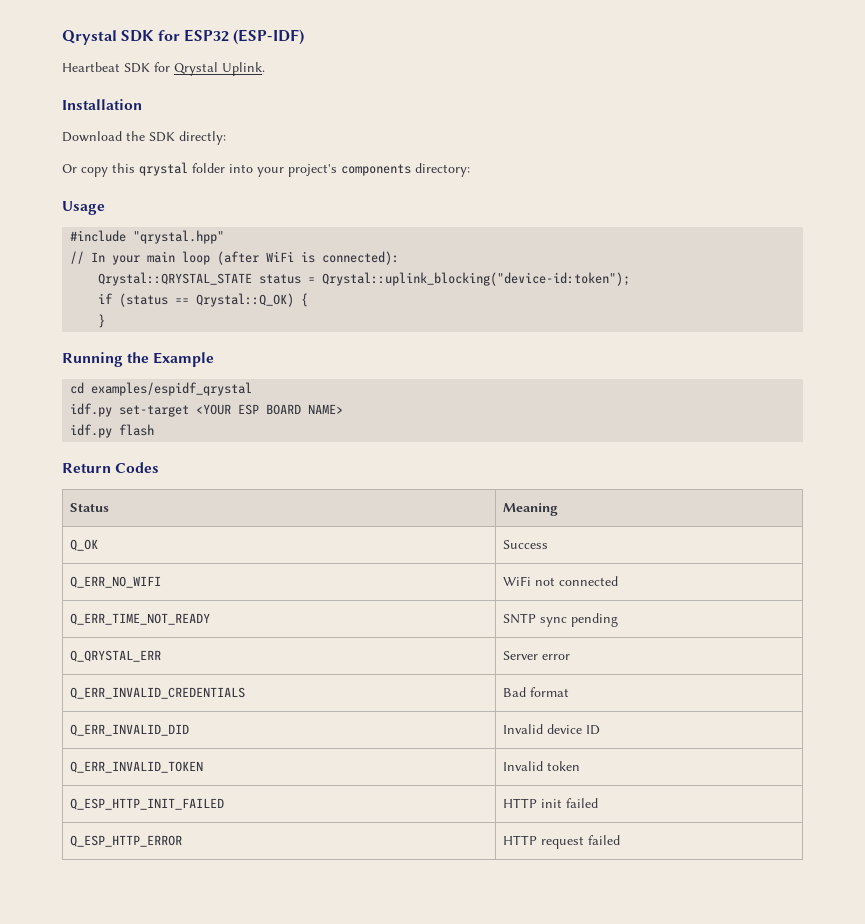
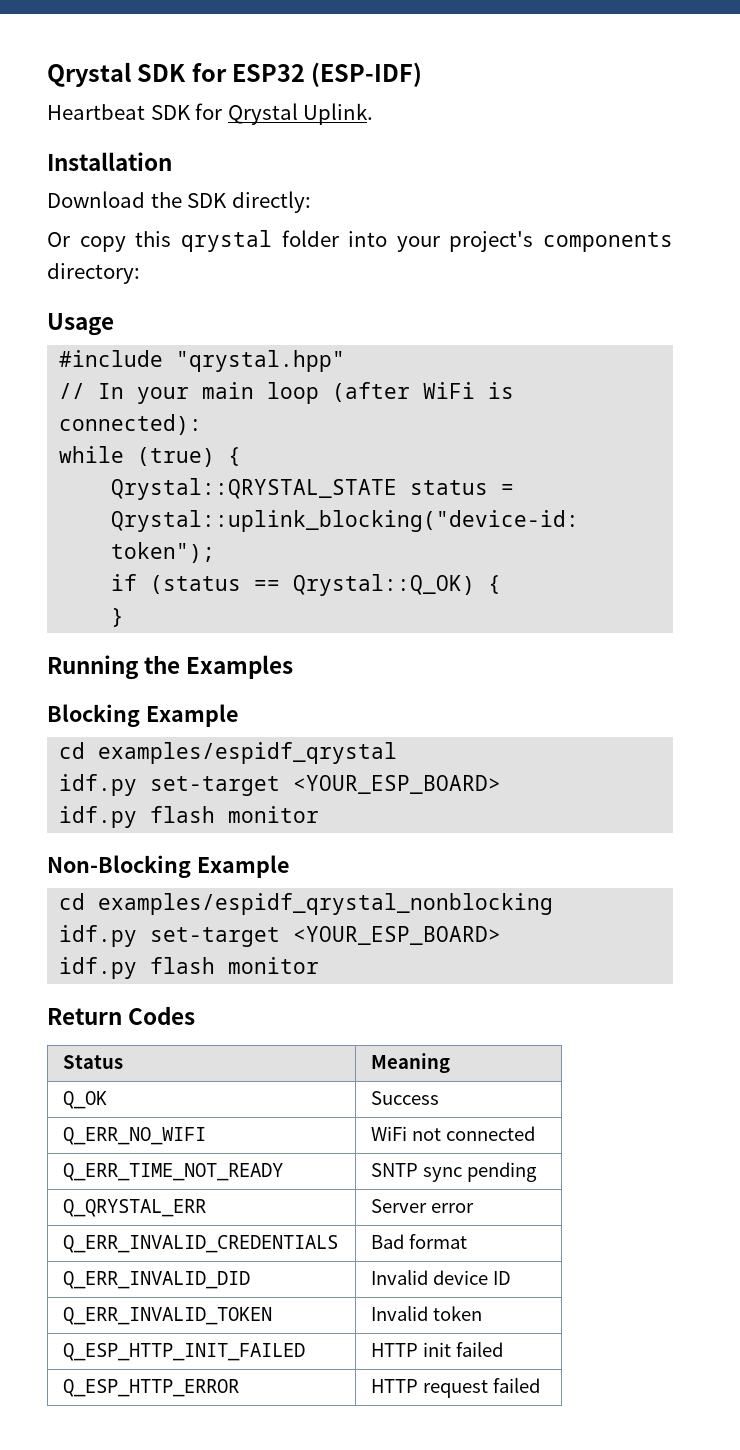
+ while (true) {
- Running the Example
+ Running the Examples
+ Blocking Example
  cd examples/espidf_qrystal
- idf.py set-target <YOUR ESP BOARD NAME>
- idf.py flash
+ idf.py set-target <YOUR_ESP_BOARD>
+ idf.py flash monitor
+ Non-Blocking Example
+ cd examples/espidf_qrystal_nonblocking
+ idf.py set-target <YOUR_ESP_BOARD>
+ idf.py flash monitor

